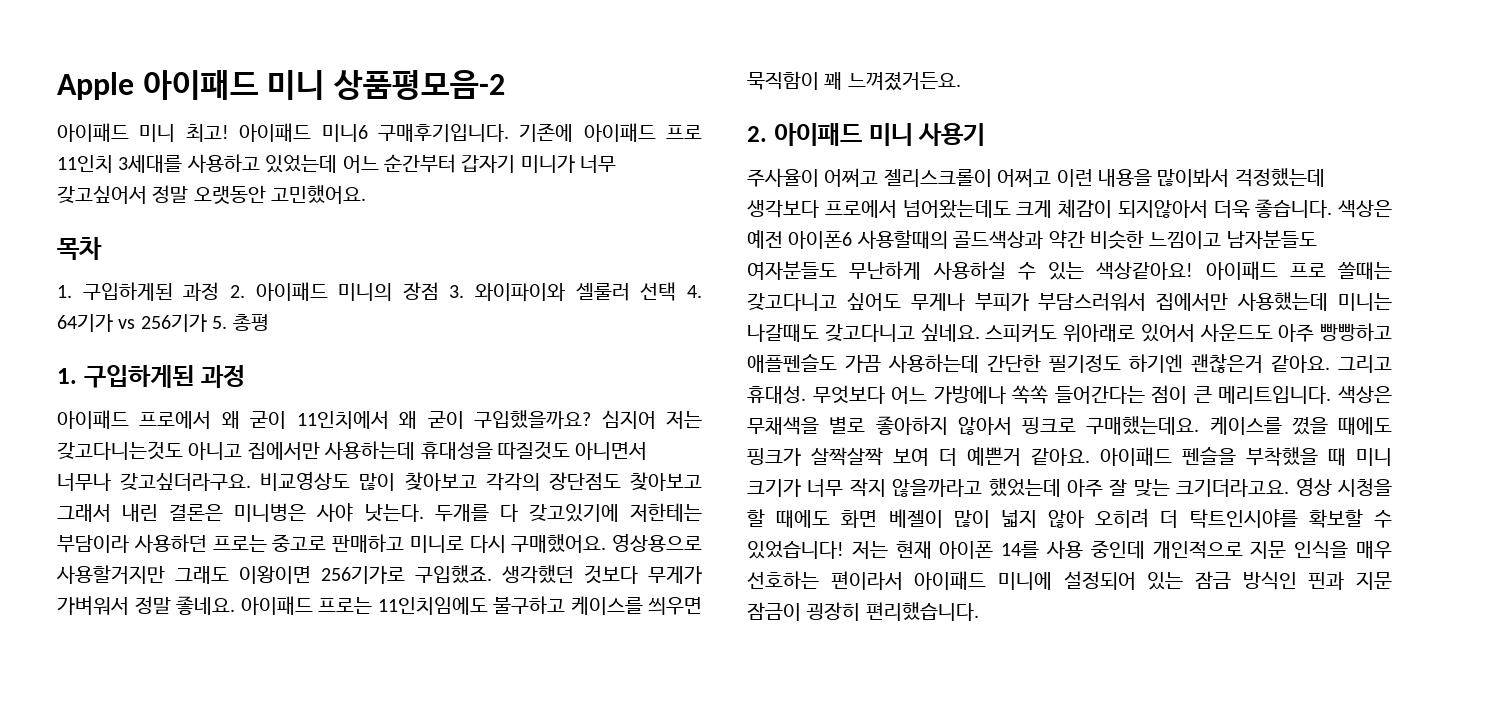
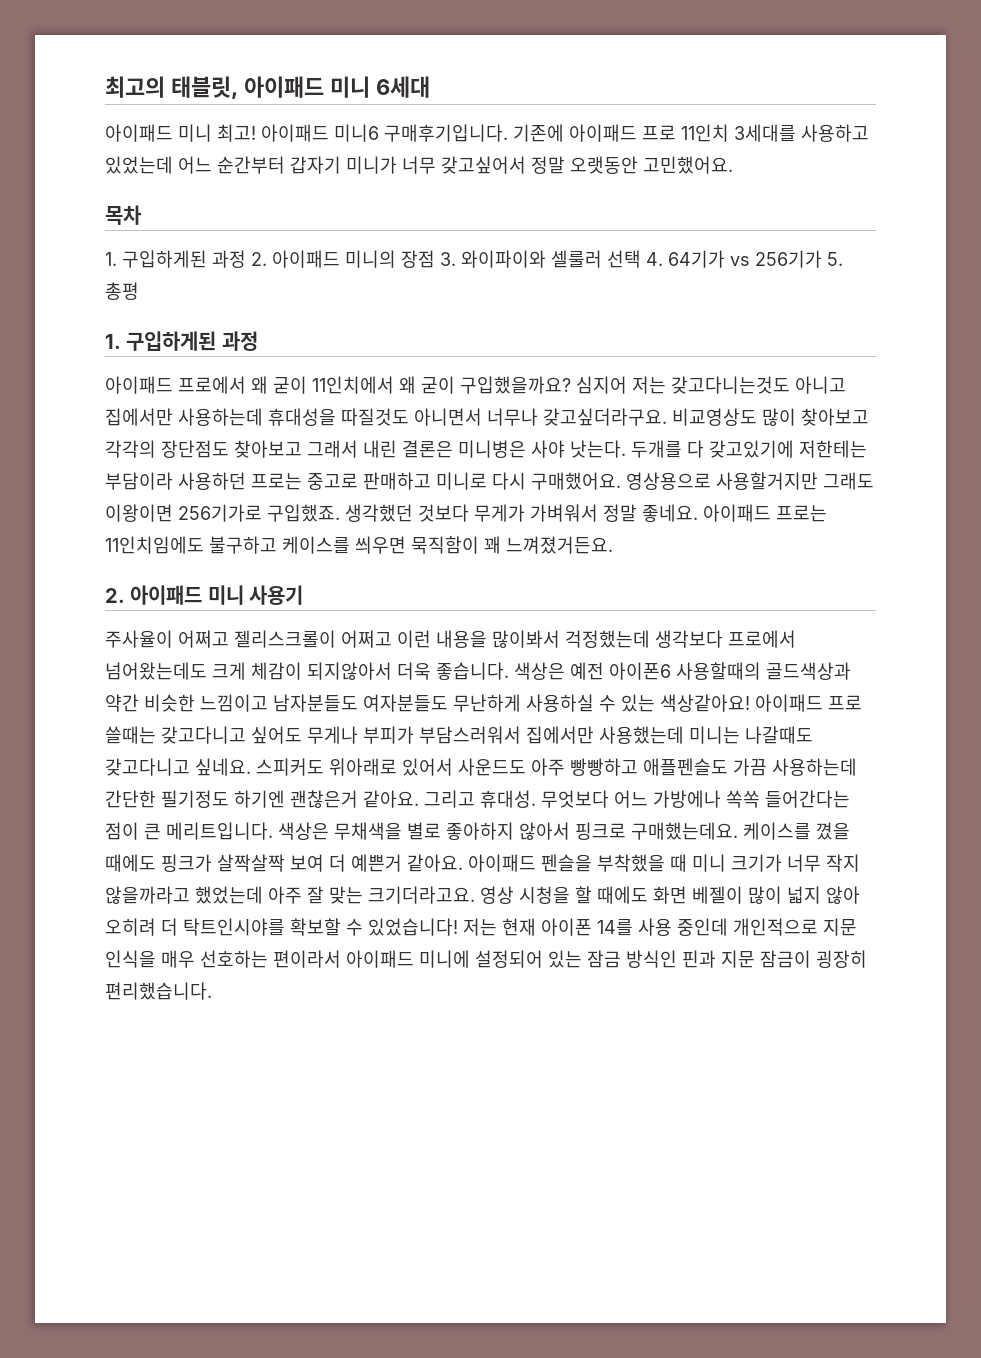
- Apple 아이패드 미니 상품평모음-2
+ 최고의 태블릿, 아이패드 미니 6세대

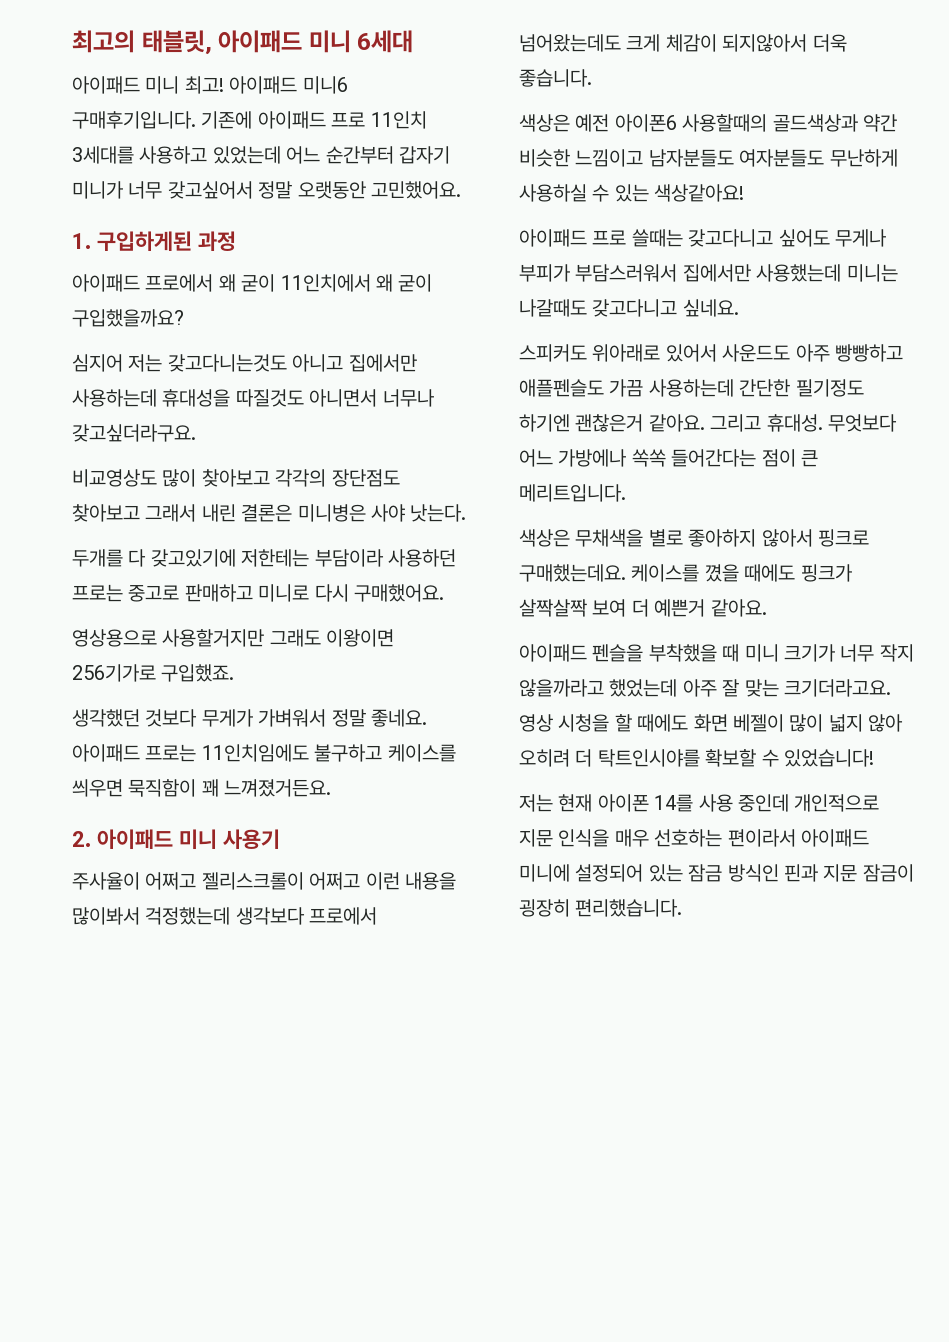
- 목차
- 1. 구입하게된 과정 2. 아이패드 미니의 장점 3. 와이파이와 셀룰러 선택 4. 64기가 vs 256기가 5. 총평
- 아이패드 프로에서 왜 굳이 11인치에서 왜 굳이 구입했을까요? 심지어 저는 갖고다니는것도 아니고 집에서만 사용하는데 휴대성을 따질것도 아니면서 너무나 갖고싶더라구요. 비교영상도 많이 찾아보고 각각의 장단점도 찾아보고 그래서 내린 결론은 미니병은 사야 낫는다. 두개를 다 갖고있기에 저한테는 부담이라 사용하던 프로는 중고로 판매하고 미니로 다시 구매했어요. 영상용으로 사용할거지만 그래도 이왕이면 256기가로 구입했죠. 생각했던 것보다 무게가 가벼워서 정말 좋네요.
+ 아이패드 프로에서 왜 굳이 11인치에서 왜 굳이 구입했을까요?
+ 심지어 저는 갖고다니는것도 아니고 집에서만 사용하는데 휴대성을 따질것도 아니면서 너무나 갖고싶더라구요.
+ 비교영상도 많이 찾아보고 각각의 장단점도 찾아보고 그래서 내린 결론은 미니병은 사야 낫는다.
+ 두개를 다 갖고있기에 저한테는 부담이라 사용하던 프로는 중고로 판매하고 미니로 다시 구매했어요.
+ 영상용으로 사용할거지만 그래도 이왕이면 256기가로 구입했죠.
+ 생각했던 것보다 무게가 가벼워서 정말 좋네요.
- 주사율이 어쩌고 젤리스크롤이 어쩌고 이런 내용을 많이봐서 걱정했는데 생각보다 프로에서 넘어왔는데도 크게 체감이 되지않아서 더욱 좋습니다. 색상은 예전 아이폰6 사용할때의 골드색상과 약간 비슷한 느낌이고 남자분들도 여자분들도 무난하게 사용하실 수 있는 색상같아요! 아이패드 프로 쓸때는 갖고다니고 싶어도 무게나 부피가 부담스러워서 집에서만 사용했는데 미니는 나갈때도 갖고다니고 싶네요. 스피커도 위아래로 있어서 사운드도 아주 빵빵하고 애플펜슬도 가끔 사용하는데 간단한 필기정도 하기엔 괜찮은거 같아요.
+ 주사율이 어쩌고 젤리스크롤이 어쩌고 이런 내용을 많이봐서 걱정했는데 생각보다 프로에서 넘어왔는데도 크게 체감이 되지않아서 더욱 좋습니다.
+ 색상은 예전 아이폰6 사용할때의 골드색상과 약간 비슷한 느낌이고 남자분들도 여자분들도 무난하게 사용하실 수 있는 색상같아요!
+ 아이패드 프로 쓸때는 갖고다니고 싶어도 무게나 부피가 부담스러워서 집에서만 사용했는데 미니는 나갈때도 갖고다니고 싶네요.
+ 스피커도 위아래로 있어서 사운드도 아주 빵빵하고 애플펜슬도 가끔 사용하는데 간단한 필기정도 하기엔 괜찮은거 같아요.
- 무엇보다 어느 가방에나 쏙쏙 들어간다는 점이 큰 메리트입니다. 색상은 무채색을 별로 좋아하지 않아서 핑크로 구매했는데요.
+ 무엇보다 어느 가방에나 쏙쏙 들어간다는 점이 큰 메리트입니다.
+ 색상은 무채색을 별로 좋아하지 않아서 핑크로 구매했는데요.
- 케이스를 꼈을 때에도 핑크가 살짝살짝 보여 더 예쁜거 같아요. 아이패드 펜슬을 부착했을 때 미니 크기가 너무 작지 않을까라고 했었는데 아주 잘 맞는 크기더라고요.
+ 케이스를 꼈을 때에도 핑크가 살짝살짝 보여 더 예쁜거 같아요.
+ 아이패드 펜슬을 부착했을 때 미니 크기가 너무 작지 않을까라고 했었는데 아주 잘 맞는 크기더라고요.
- 영상 시청을 할 때에도 화면 베젤이 많이 넓지 않아 오히려 더 탁트인시야를 확보할 수 있었습니다! 저는 현재 아이폰 14를 사용 중인데 개인적으로 지문 인식을 매우 선호하는 편이라서 아이패드 미니에 설정되어 있는 잠금 방식인 핀과 지문 잠금이 굉장히 편리했습니다.
+ 영상 시청을 할 때에도 화면 베젤이 많이 넓지 않아 오히려 더 탁트인시야를 확보할 수 있었습니다!
+ 저는 현재 아이폰 14를 사용 중인데 개인적으로 지문 인식을 매우 선호하는 편이라서 아이패드 미니에 설정되어 있는 잠금 방식인 핀과 지문 잠금이 굉장히 편리했습니다.

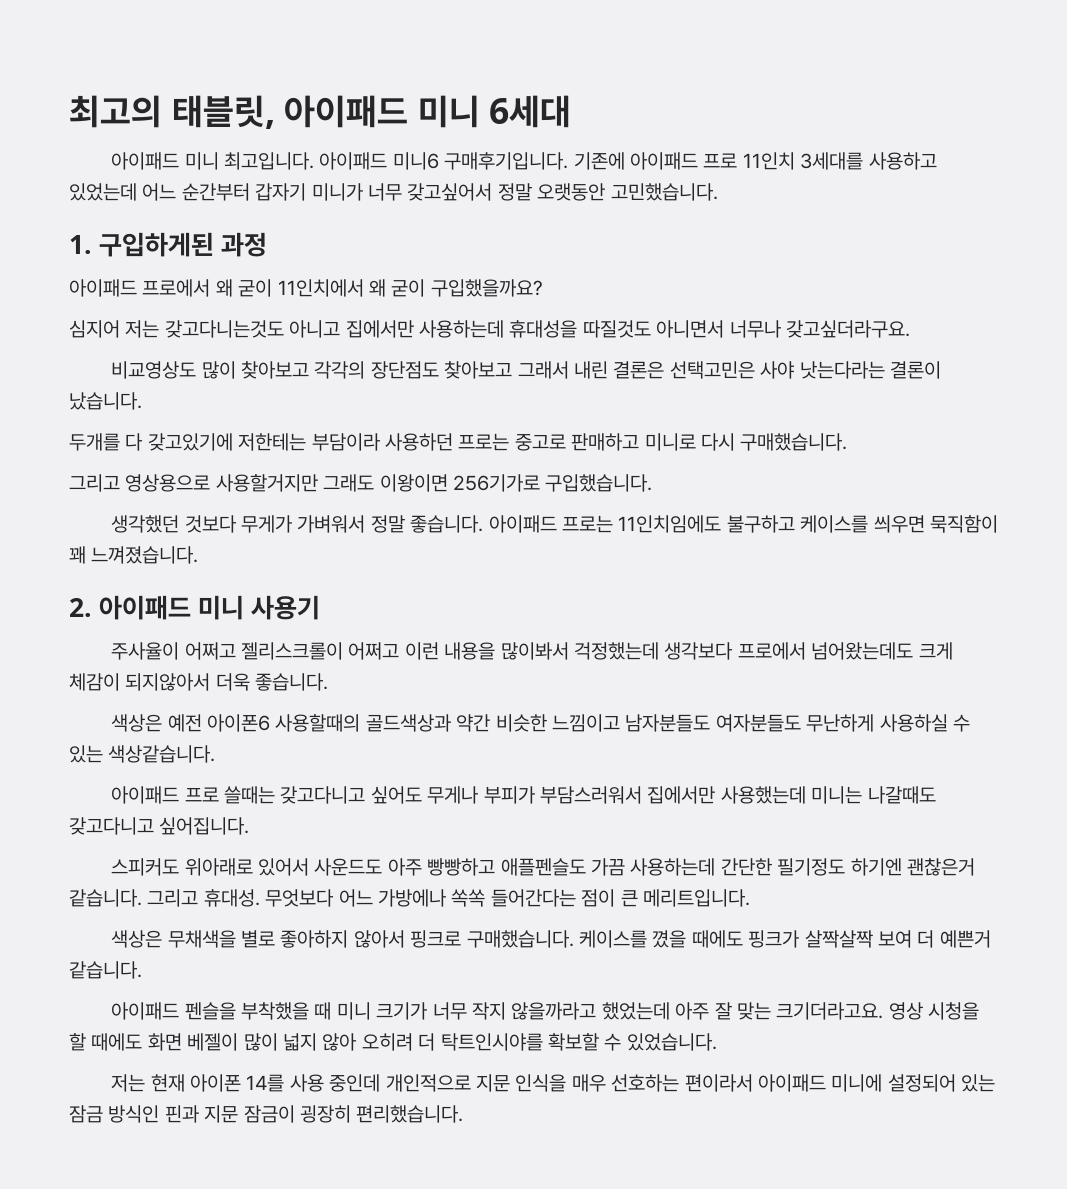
- 아이패드 미니 최고!
+ 아이패드 미니 최고입니다.
- 기존에 아이패드 프로 11인치 3세대를 사용하고 있었는데 어느 순간부터 갑자기 미니가 너무 갖고싶어서 정말 오랫동안 고민했어요.
+ 기존에 아이패드 프로 11인치 3세대를 사용하고 있었는데 어느 순간부터 갑자기 미니가 너무 갖고싶어서 정말 오랫동안 고민했습니다.
- 비교영상도 많이 찾아보고 각각의 장단점도 찾아보고 그래서 내린 결론은 미니병은 사야 낫는다.
+ 비교영상도 많이 찾아보고 각각의 장단점도 찾아보고 그래서 내린 결론은 선택고민은 사야 낫는다라는 결론이 났습니다.
- 두개를 다 갖고있기에 저한테는 부담이라 사용하던 프로는 중고로 판매하고 미니로 다시 구매했어요.
- 영상용으로 사용할거지만 그래도 이왕이면 256기가로 구입했죠.
+ 두개를 다 갖고있기에 저한테는 부담이라 사용하던 프로는 중고로 판매하고 미니로 다시 구매했습니다.
+ 그리고 영상용으로 사용할거지만 그래도 이왕이면 256기가로 구입했습니다.
- 생각했던 것보다 무게가 가벼워서 정말 좋네요.
+ 생각했던 것보다 무게가 가벼워서 정말 좋습니다.
- 아이패드 프로는 11인치임에도 불구하고 케이스를 씌우면 묵직함이 꽤 느껴졌거든요.
+ 아이패드 프로는 11인치임에도 불구하고 케이스를 씌우면 묵직함이 꽤 느껴졌습니다.
- 색상은 예전 아이폰6 사용할때의 골드색상과 약간 비슷한 느낌이고 남자분들도 여자분들도 무난하게 사용하실 수 있는 색상같아요!
+ 색상은 예전 아이폰6 사용할때의 골드색상과 약간 비슷한 느낌이고 남자분들도 여자분들도 무난하게 사용하실 수 있는 색상같습니다.
- 아이패드 프로 쓸때는 갖고다니고 싶어도 무게나 부피가 부담스러워서 집에서만 사용했는데 미니는 나갈때도 갖고다니고 싶네요.
+ 아이패드 프로 쓸때는 갖고다니고 싶어도 무게나 부피가 부담스러워서 집에서만 사용했는데 미니는 나갈때도 갖고다니고 싶어집니다.
- 스피커도 위아래로 있어서 사운드도 아주 빵빵하고 애플펜슬도 가끔 사용하는데 간단한 필기정도 하기엔 괜찮은거 같아요.
+ 스피커도 위아래로 있어서 사운드도 아주 빵빵하고 애플펜슬도 가끔 사용하는데 간단한 필기정도 하기엔 괜찮은거 같습니다.
- 색상은 무채색을 별로 좋아하지 않아서 핑크로 구매했는데요.
+ 색상은 무채색을 별로 좋아하지 않아서 핑크로 구매했습니다.
- 케이스를 꼈을 때에도 핑크가 살짝살짝 보여 더 예쁜거 같아요.
+ 케이스를 꼈을 때에도 핑크가 살짝살짝 보여 더 예쁜거 같습니다.
- 영상 시청을 할 때에도 화면 베젤이 많이 넓지 않아 오히려 더 탁트인시야를 확보할 수 있었습니다!
+ 영상 시청을 할 때에도 화면 베젤이 많이 넓지 않아 오히려 더 탁트인시야를 확보할 수 있었습니다.

